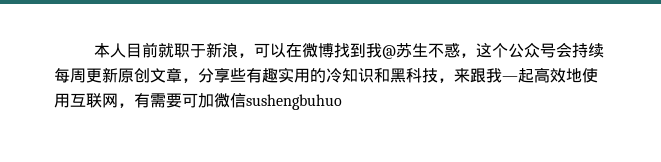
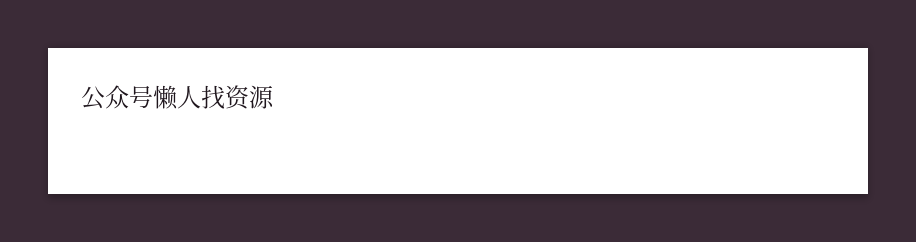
- 本人目前就职于新浪，可以在微博找到我@苏生不惑，这个公众号会持续每周更新原创文章，分享些有趣实用的冷知识和黑科技，来跟我—起高效地使用互联网，有需要可加微信sushengbuhuo
+ 公众号懒人找资源

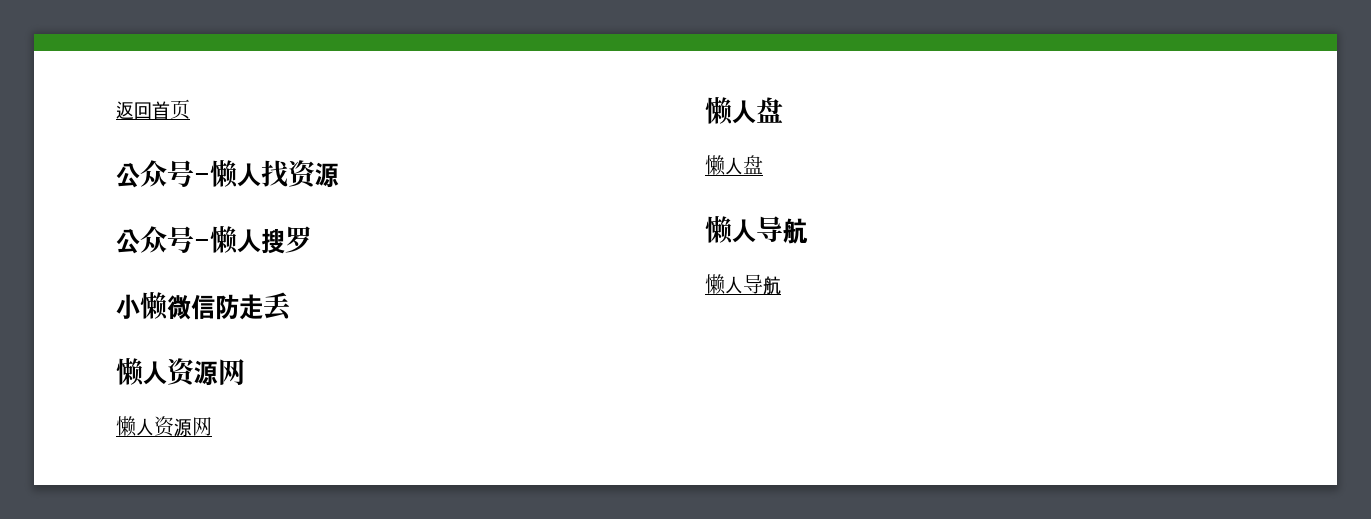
- 公众号懒人找资源
+ 返回首页
+ 公众号-懒人找资源
+ 公众号-懒人搜罗
+ 小懒微信防走丢
+ 懒人资源网
+ 懒人资源网
+ 懒人盘
+ 懒人盘
+ 懒人导航
+ 懒人导航

